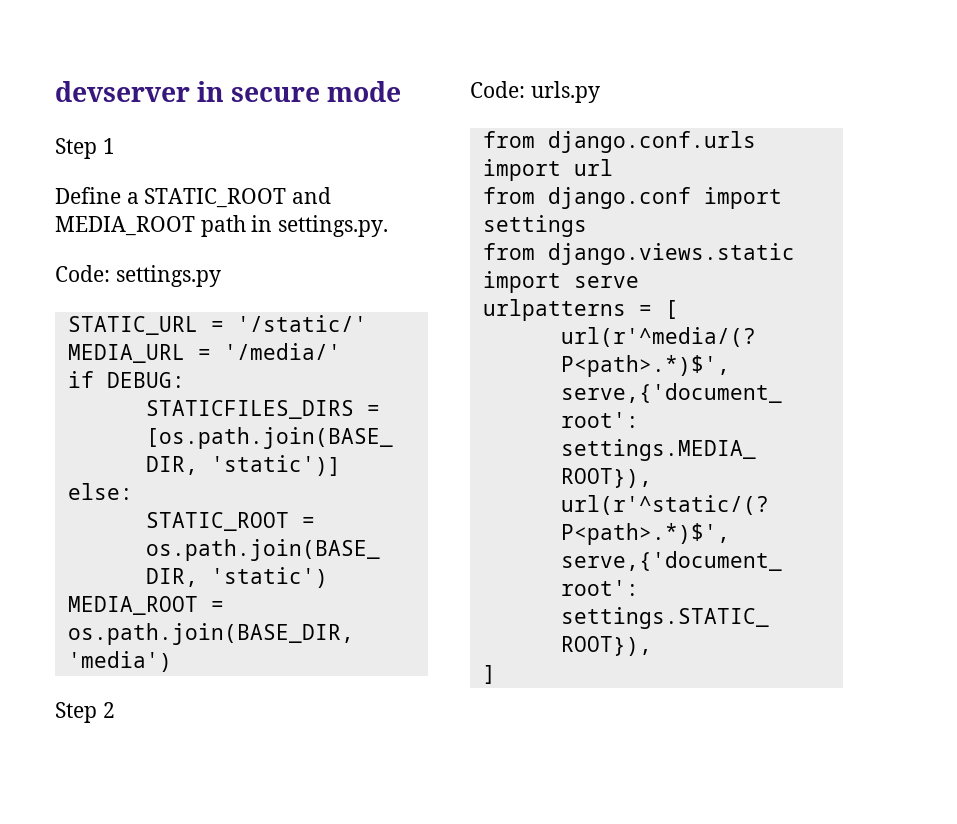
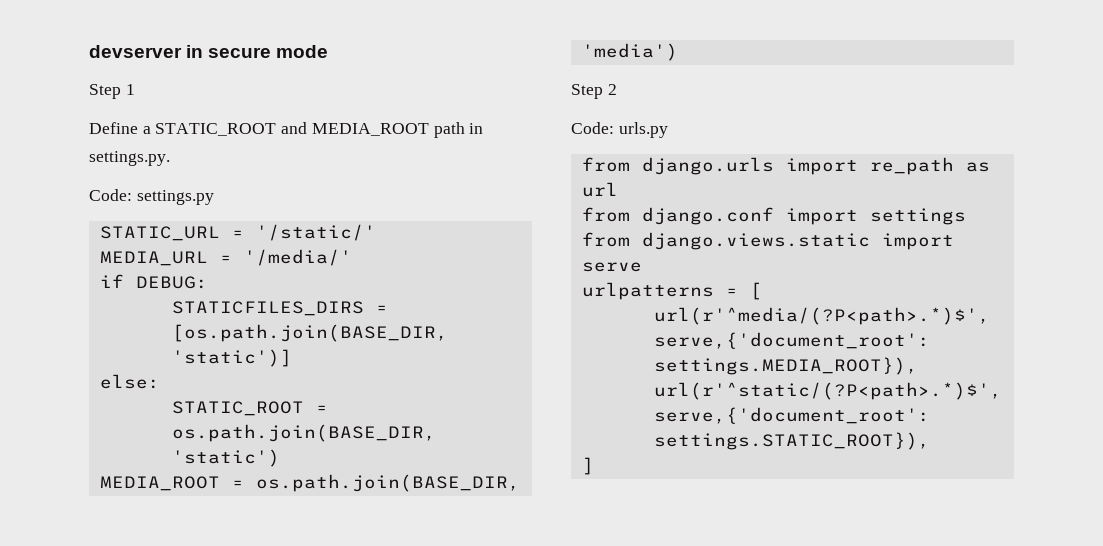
- from django.conf.urls import url
+ from django.urls import re_path as url

